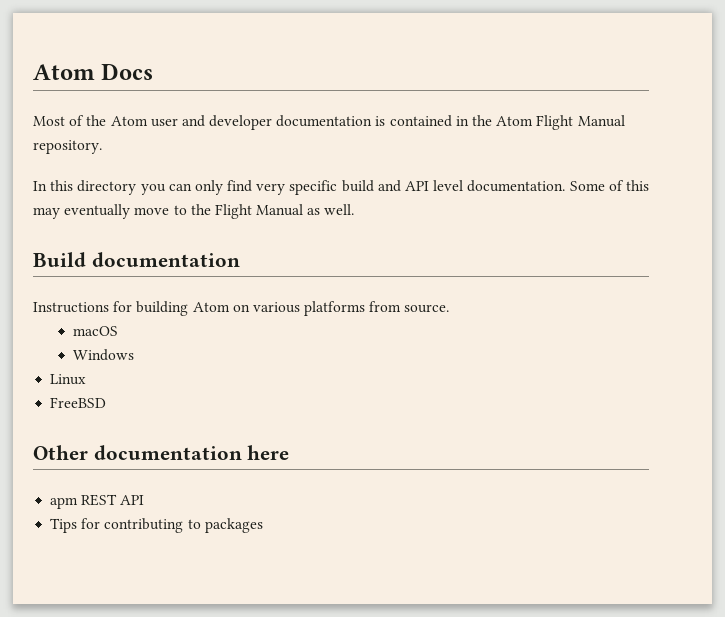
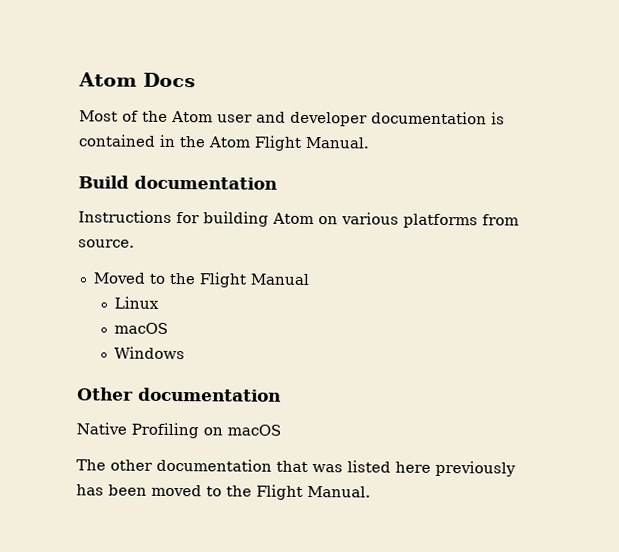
- Most of the Atom user and developer documentation is contained in the Atom Flight Manual repository.
- In this directory you can only find very specific build and API level documentation. Some of this may eventually move to the Flight Manual as well.
+ Most of the Atom user and developer documentation is contained in the Atom Flight Manual.
+ Moved to the Flight Manual
+ Linux
- Linux
- FreeBSD
- Other documentation here
- apm REST API
- Tips for contributing to packages
+ Other documentation
+ Native Profiling on macOS
+ The other documentation that was listed here previously has been moved to the Flight Manual.

